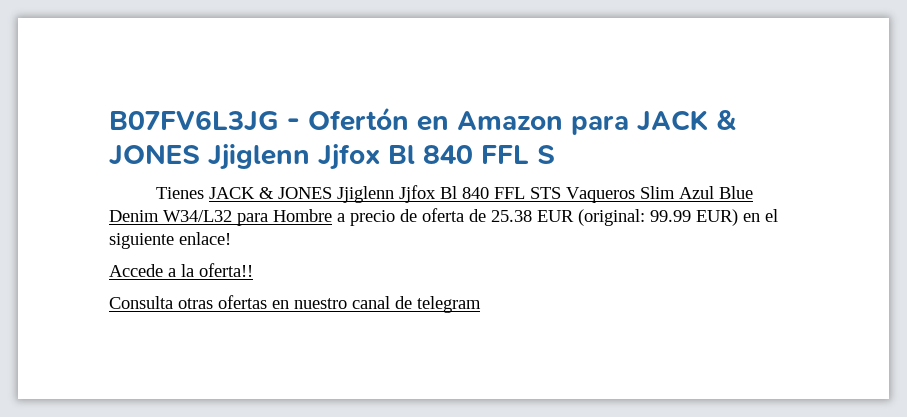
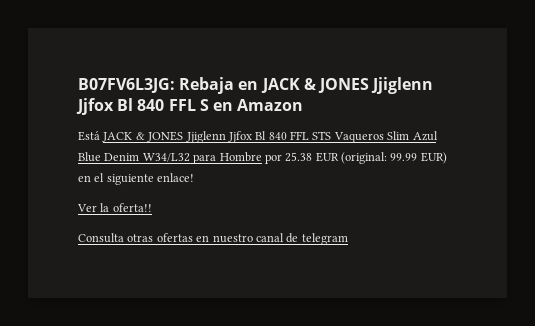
- B07FV6L3JG - Ofertón en Amazon para JACK & JONES Jjiglenn Jjfox Bl 840 FFL S
- Tienes JACK & JONES Jjiglenn Jjfox Bl 840 FFL STS Vaqueros Slim Azul Blue Denim W34/L32 para Hombre a precio de oferta de 25.38 EUR (original: 99.99 EUR) en el siguiente enlace!
+ B07FV6L3JG: Rebaja en JACK & JONES Jjiglenn Jjfox Bl 840 FFL S en Amazon
+ Está JACK & JONES Jjiglenn Jjfox Bl 840 FFL STS Vaqueros Slim Azul Blue Denim W34/L32 para Hombre por 25.38 EUR (original: 99.99 EUR) en el siguiente enlace!
- Accede a la oferta!!
+ Ver la oferta!!

